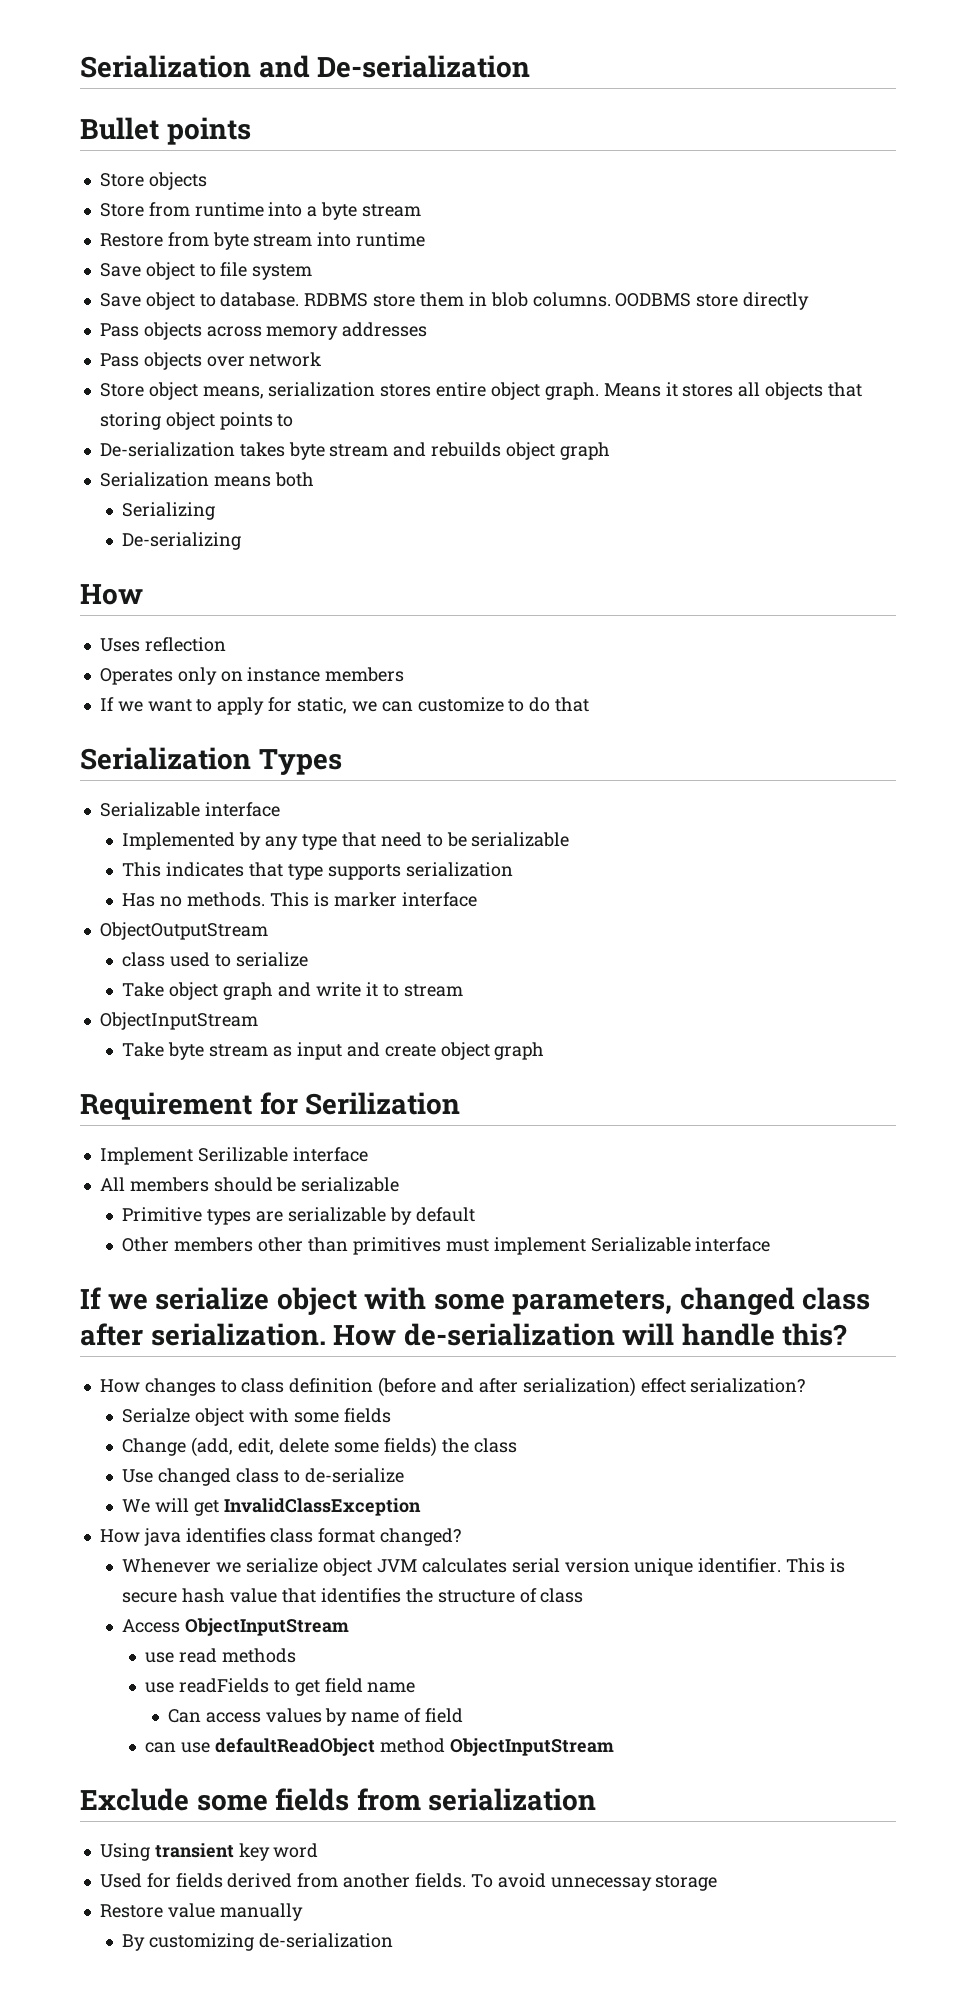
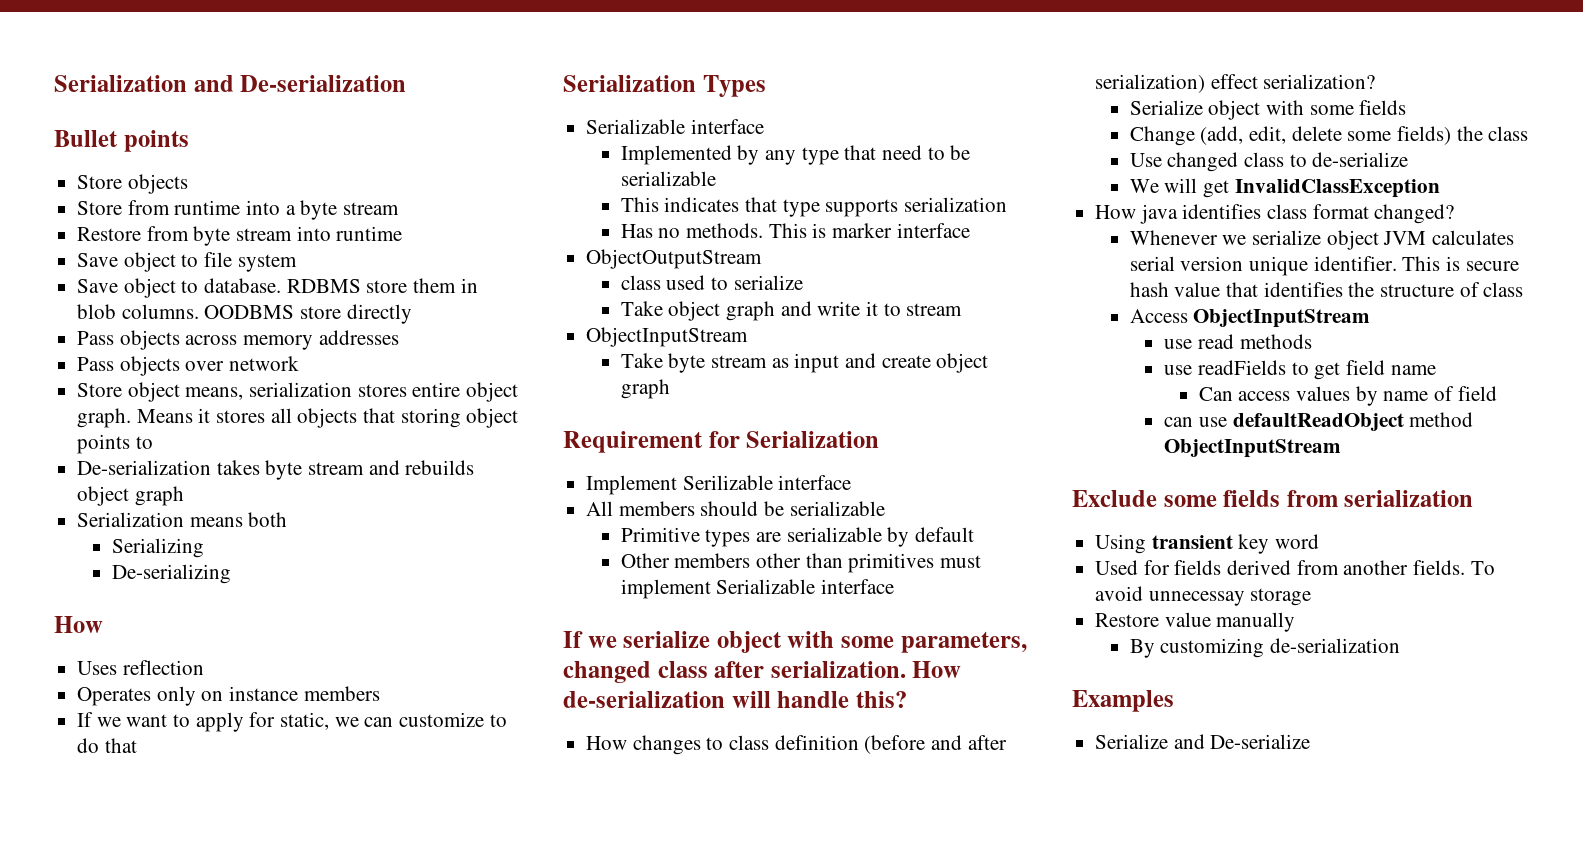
- Requirement for Serilization
+ Requirement for Serialization
- Serialze object with some fields
+ Serialize object with some fields
+ Examples
+ Serialize and De-serialize

